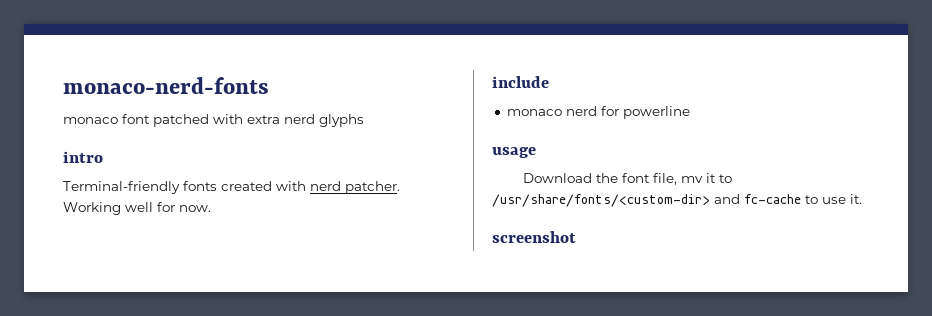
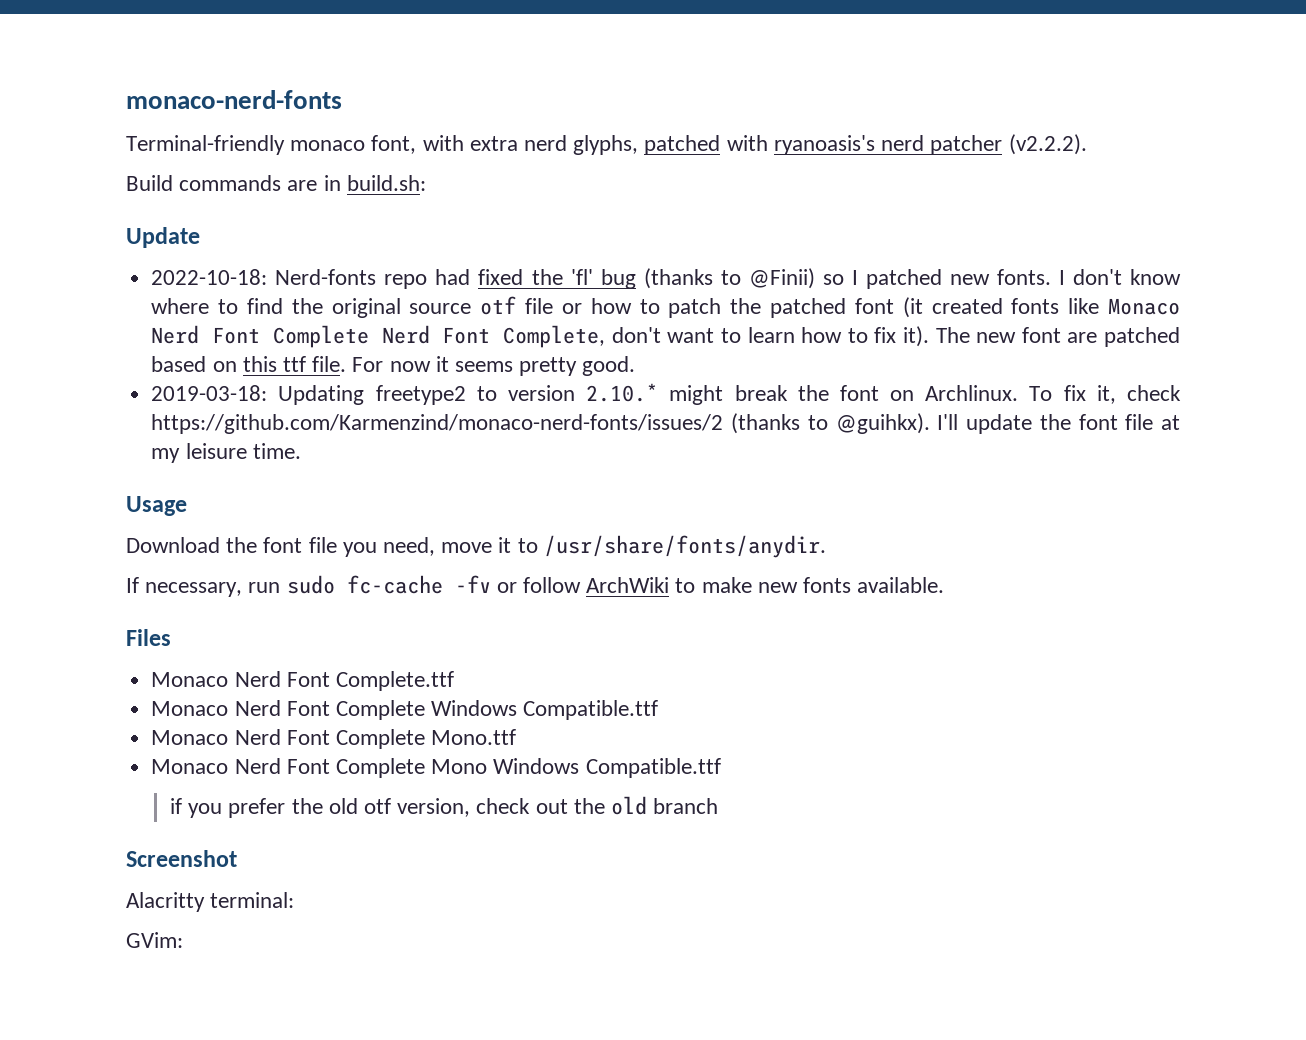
- monaco font patched with extra nerd glyphs
- intro
- Terminal-friendly fonts created with nerd patcher. Working well for now.
- include
- monaco nerd for powerline
- usage
- Download the font file, mv it to /usr/share/fonts/<custom-dir> and fc-cache to use it.
- screenshot
+ Terminal-friendly monaco font, with extra nerd glyphs, patched with ryanoasis's nerd patcher (v2.2.2).
+ Build commands are in build.sh:
+ Update
+ 2022-10-18: Nerd-fonts repo had fixed the 'fl' bug (thanks to @Finii) so I patched new fonts. I don't know where to find the original source otf file or how to patch the patched font (it created fonts like Monaco Nerd Font Complete Nerd Font Complete, don't want to learn how to fix it). The new font are patched based on this ttf file. For now it seems pretty good.
+ 2019-03-18: Updating freetype2 to version 2.10.* might break the font on Archlinux. To fix it, check https://github.com/Karmenzind/monaco-nerd-fonts/issues/2 (thanks to @guihkx). I'll update the font file at my leisure time.
+ Usage
+ Download the font file you need, move it to /usr/share/fonts/anydir.
+ If necessary, run sudo fc-cache -fv or follow ArchWiki to make new fonts available.
+ Files
+ Monaco Nerd Font Complete.ttf
+ Monaco Nerd Font Complete Windows Compatible.ttf
+ Monaco Nerd Font Complete Mono.ttf
+ Monaco Nerd Font Complete Mono Windows Compatible.ttf
+ if you prefer the old otf version, check out the old branch
+ Screenshot
+ Alacritty terminal:
+ GVim:

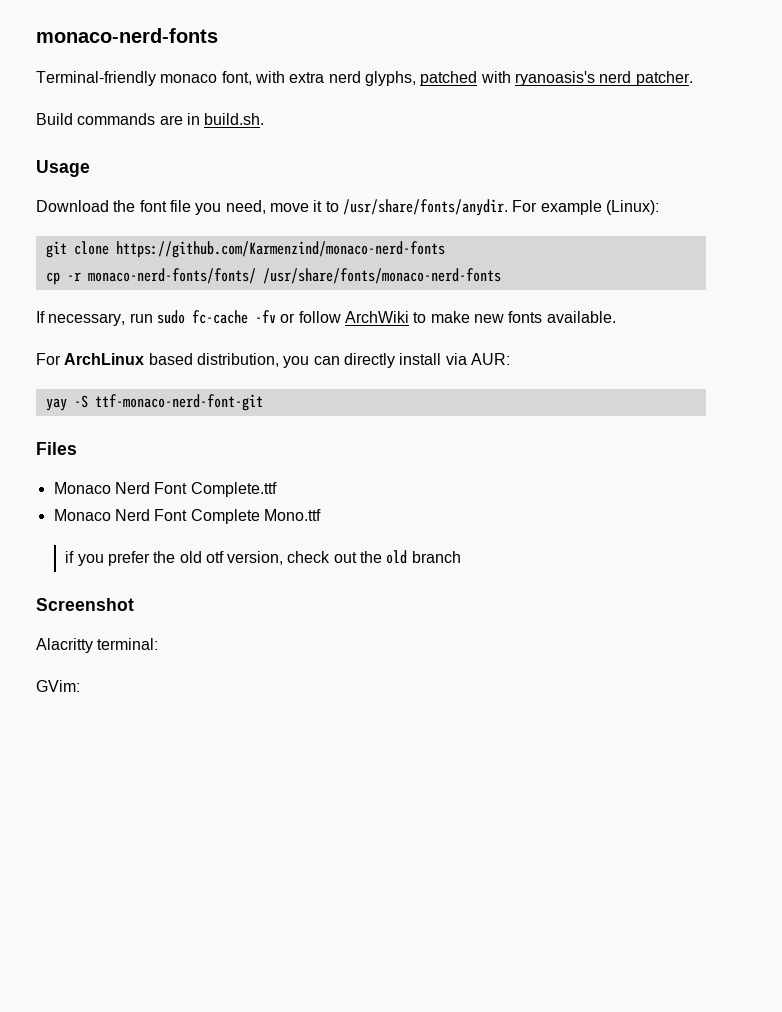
- Terminal-friendly monaco font, with extra nerd glyphs, patched with ryanoasis's nerd patcher (v2.2.2).
+ Terminal-friendly monaco font, with extra nerd glyphs, patched with ryanoasis's nerd patcher.
- Build commands are in build.sh:
- Update
- 2022-10-18: Nerd-fonts repo had fixed the 'fl' bug (thanks to @Finii) so I patched new fonts. I don't know where to find the original source otf file or how to patch the patched font (it created fonts like Monaco Nerd Font Complete Nerd Font Complete, don't want to learn how to fix it). The new font are patched based on this ttf file. For now it seems pretty good.
- 2019-03-18: Updating freetype2 to version 2.10.* might break the font on Archlinux. To fix it, check https://github.com/Karmenzind/monaco-nerd-fonts/issues/2 (thanks to @guihkx). I'll update the font file at my leisure time.
+ Build commands are in build.sh.
+ For example (Linux):
+ git clone https://github.com/Karmenzind/monaco-nerd-fonts
+ cp -r monaco-nerd-fonts/fonts/ /usr/share/fonts/monaco-nerd-fonts
+ For ArchLinux based distribution, you can directly install via AUR:
+ yay -S ttf-monaco-nerd-font-git
- Monaco Nerd Font Complete Windows Compatible.ttf
- Monaco Nerd Font Complete Mono Windows Compatible.ttf

